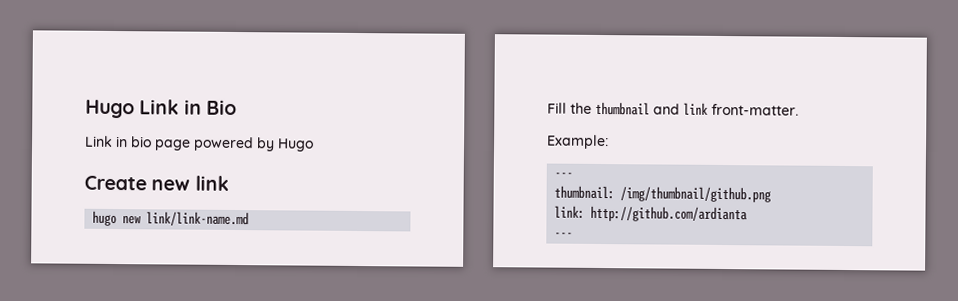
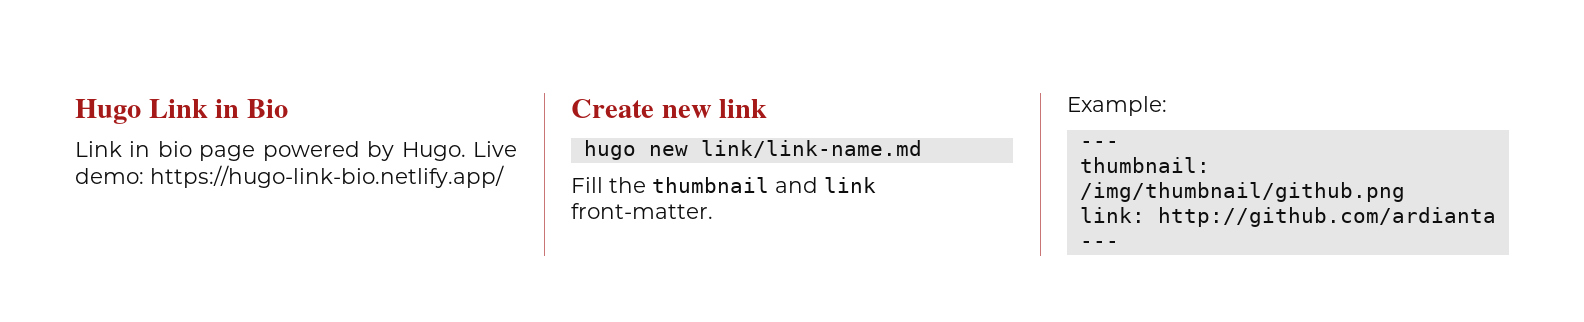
- Link in bio page powered by Hugo
+ Link in bio page powered by Hugo. Live demo: https://hugo-link-bio.netlify.app/

